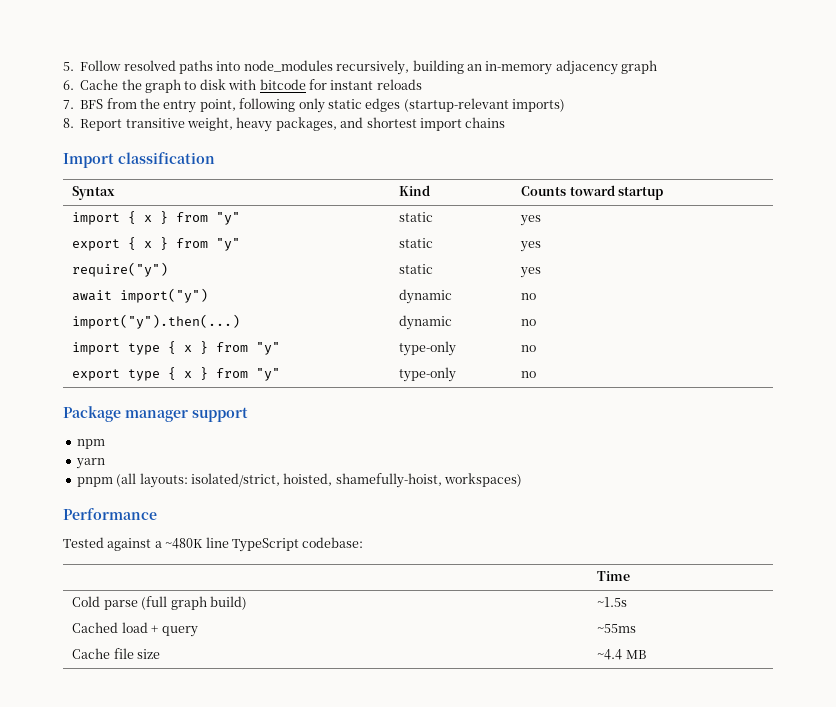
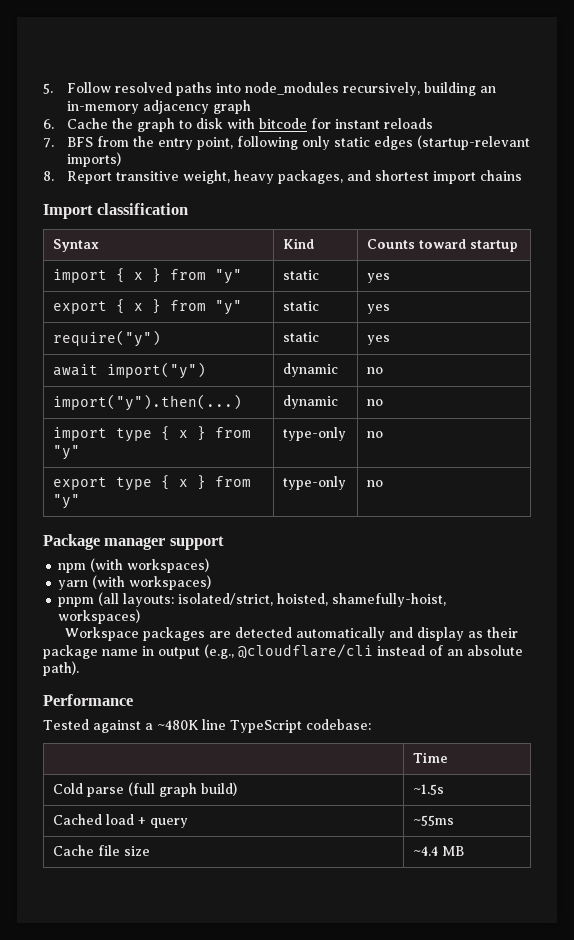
- npm
+ npm (with workspaces)
- yarn
+ yarn (with workspaces)
+ Workspace packages are detected automatically and display as their package name in output (e.g., @cloudflare/cli instead of an absolute path).

